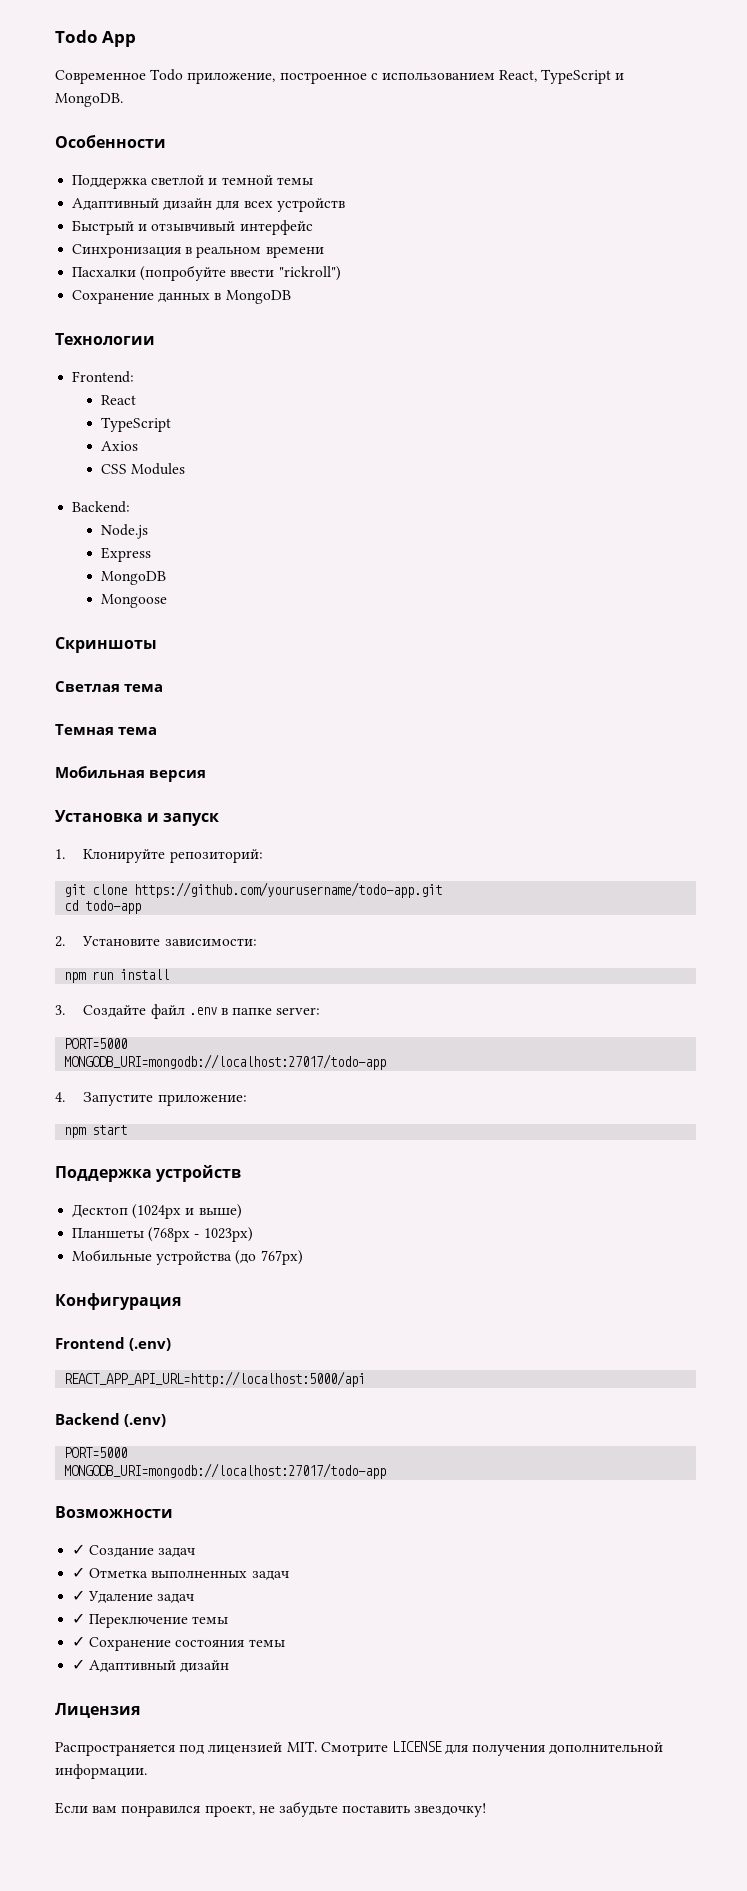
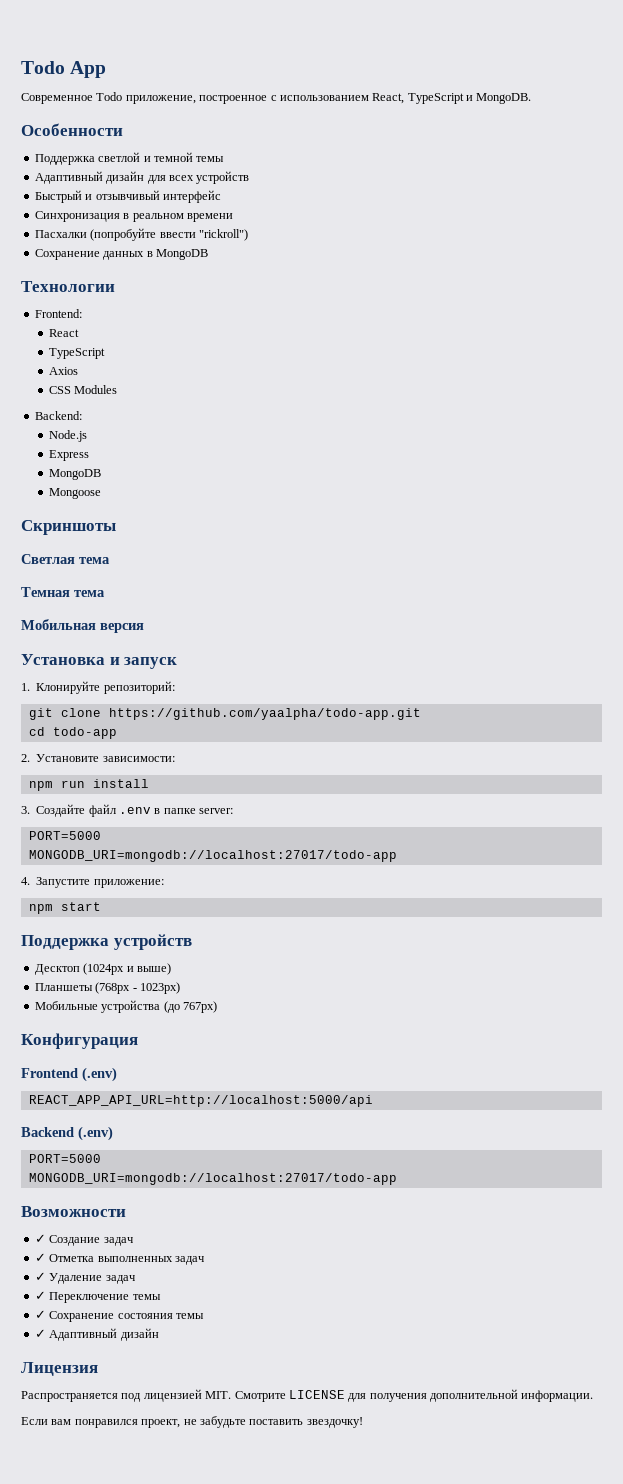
- git clone https://github.com/yourusername/todo-app.git
+ git clone https://github.com/yaalpha/todo-app.git

